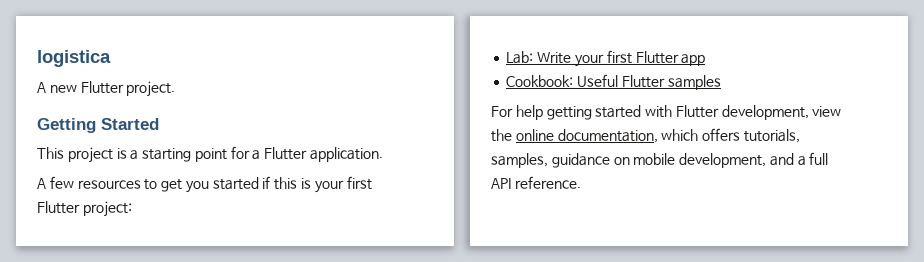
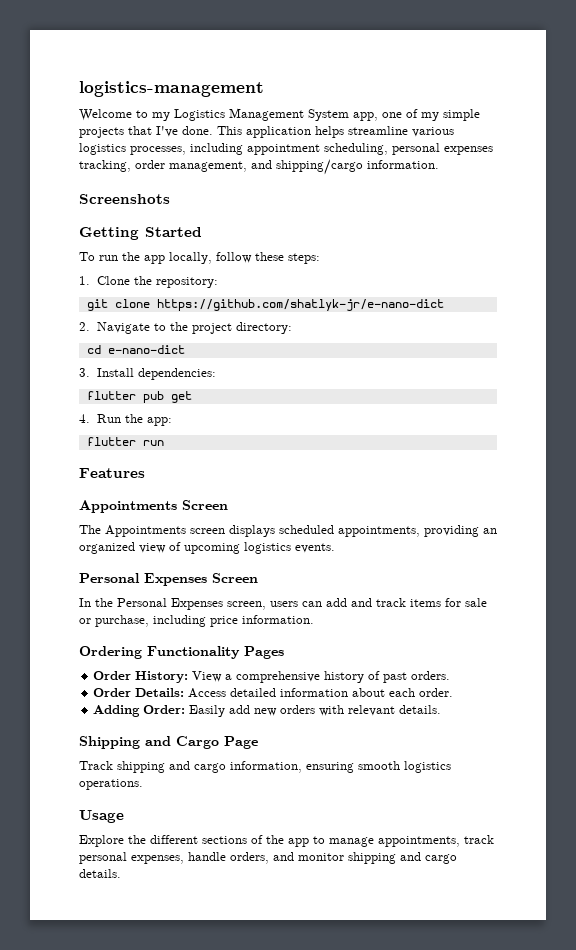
- logistica
- A new Flutter project.
+ logistics-management
+ Welcome to my Logistics Management System app, one of my simple projects that I've done. This application helps streamline various logistics processes, including appointment scheduling, personal expenses tracking, order management, and shipping/cargo information.
+ Screenshots
  Getting Started
- This project is a starting point for a Flutter application.
- A few resources to get you started if this is your first Flutter project:
- Lab: Write your first Flutter app
- Cookbook: Useful Flutter samples
- For help getting started with Flutter development, view the online documentation, which offers tutorials, samples, guidance on mobile development, and a full API reference.
+ To run the app locally, follow these steps:
+ 1. Clone the repository:
+ git clone https://github.com/shatlyk-jr/e-nano-dict
+ 2. Navigate to the project directory:
+ cd e-nano-dict
+ 3. Install dependencies:
+ flutter pub get
+ 4. Run the app:
+ flutter run
+ Features
+ Appointments Screen
+ The Appointments screen displays scheduled appointments, providing an organized view of upcoming logistics events.
+ Personal Expenses Screen
+ In the Personal Expenses screen, users can add and track items for sale or purchase, including price information.
+ Ordering Functionality Pages
+ Order History: View a comprehensive history of past orders.
+ Order Details: Access detailed information about each order.
+ Adding Order: Easily add new orders with relevant details.
+ Shipping and Cargo Page
+ Track shipping and cargo information, ensuring smooth logistics operations.
+ Usage
+ Explore the different sections of the app to manage appointments, track personal expenses, handle orders, and monitor shipping and cargo details.

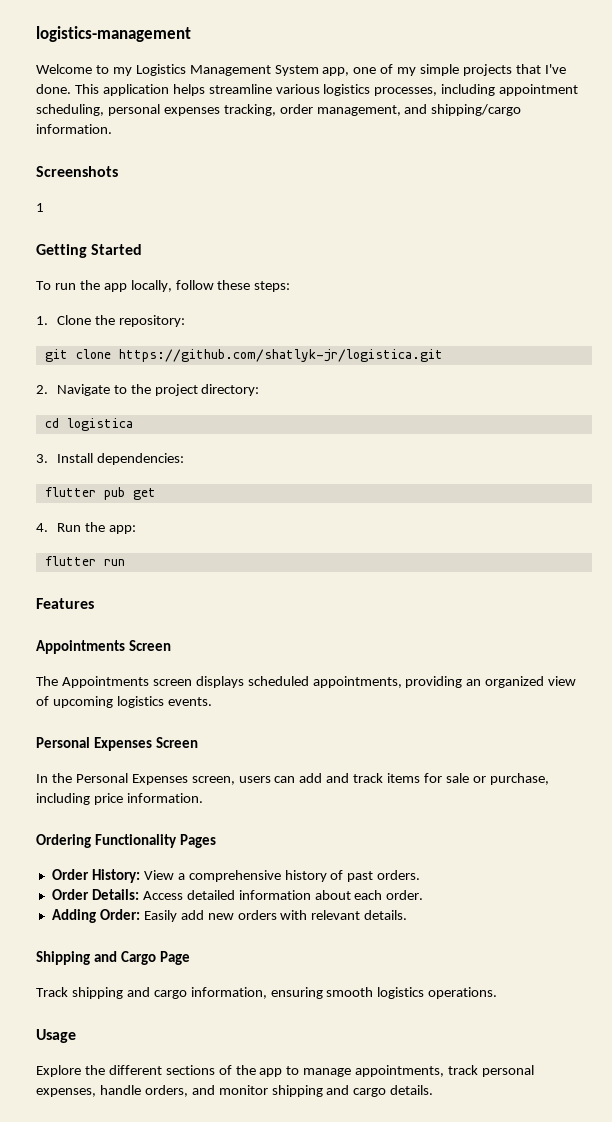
+ 1
- git clone https://github.com/shatlyk-jr/e-nano-dict
+ git clone https://github.com/shatlyk-jr/logistica.git
- cd e-nano-dict
+ cd logistica

